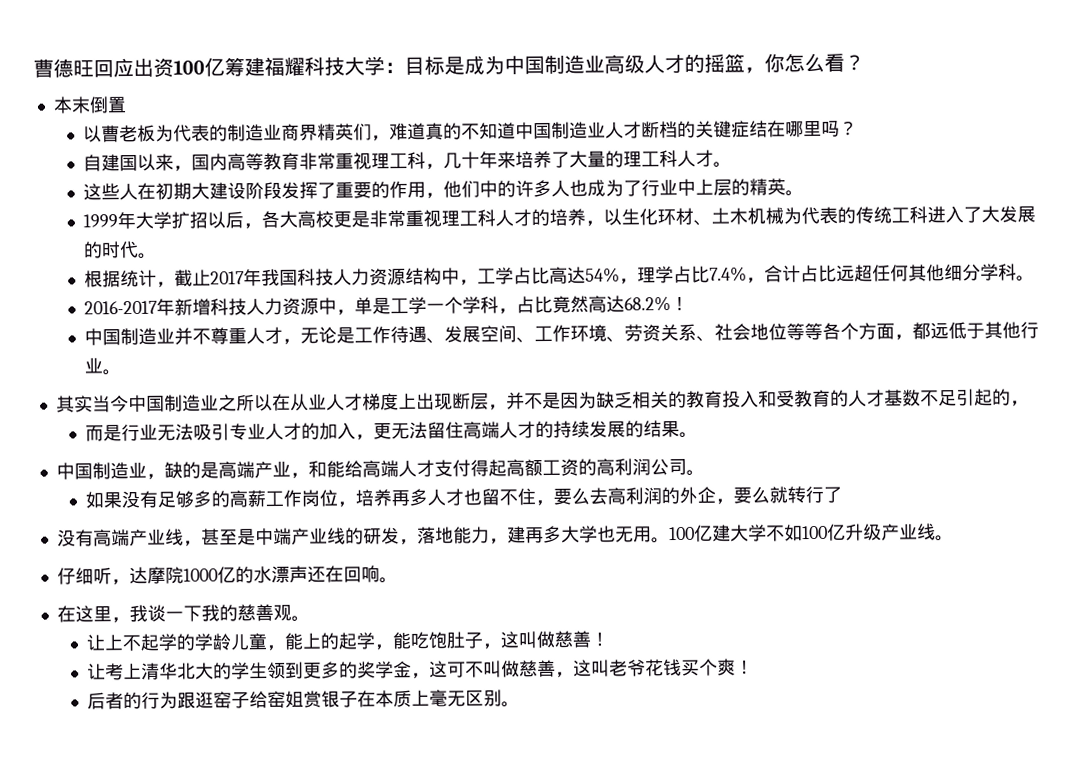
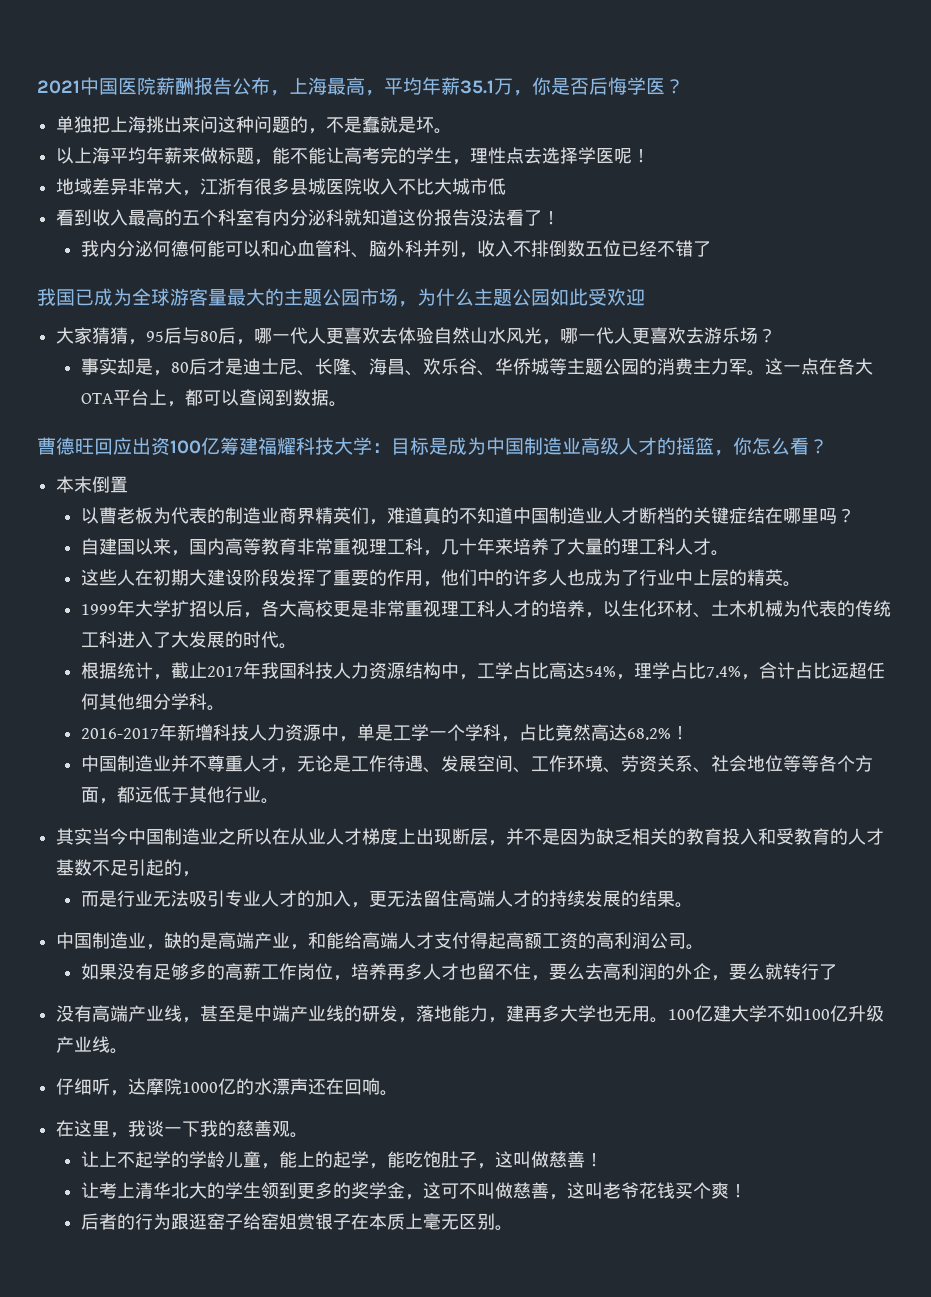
+ 2021中国医院薪酬报告公布，上海最高，平均年薪35.1万，你是否后悔学医？
+ 单独把上海挑出来问这种问题的，不是蠢就是坏。
+ 以上海平均年薪来做标题，能不能让高考完的学生，理性点去选择学医呢！
+ 地域差异非常大，江浙有很多县城医院收入不比大城市低
+ 看到收入最高的五个科室有内分泌科就知道这份报告没法看了！
+ 我内分泌何德何能可以和心血管科、脑外科并列，收入不排倒数五位已经不错了
+ 我国已成为全球游客量最大的主题公园市场，为什么主题公园如此受欢迎
+ 大家猜猜，95后与80后，哪一代人更喜欢去体验自然山水风光，哪一代人更喜欢去游乐场？
+ 事实却是，80后才是迪士尼、长隆、海昌、欢乐谷、华侨城等主题公园的消费主力军。这一点在各大OTA平台上，都可以查阅到数据。

